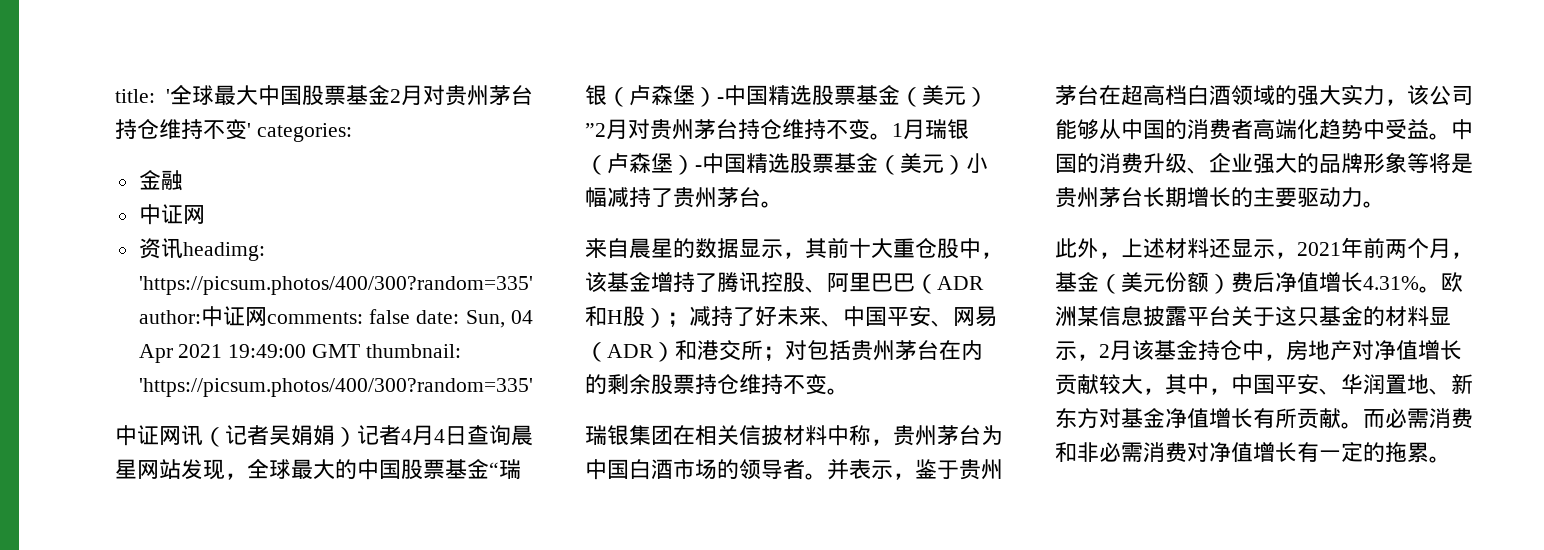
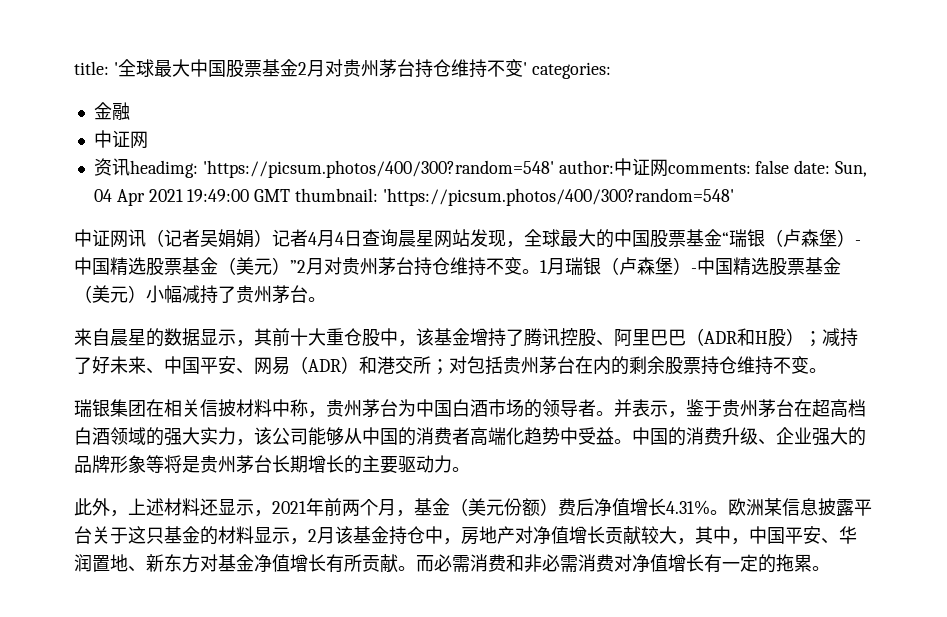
- 资讯headimg: 'https://picsum.photos/400/300?random=335' author:中证网comments: false date: Sun, 04 Apr 2021 19:49:00 GMT thumbnail: 'https://picsum.photos/400/300?random=335'
+ 资讯headimg: 'https://picsum.photos/400/300?random=548' author:中证网comments: false date: Sun, 04 Apr 2021 19:49:00 GMT thumbnail: 'https://picsum.photos/400/300?random=548'

